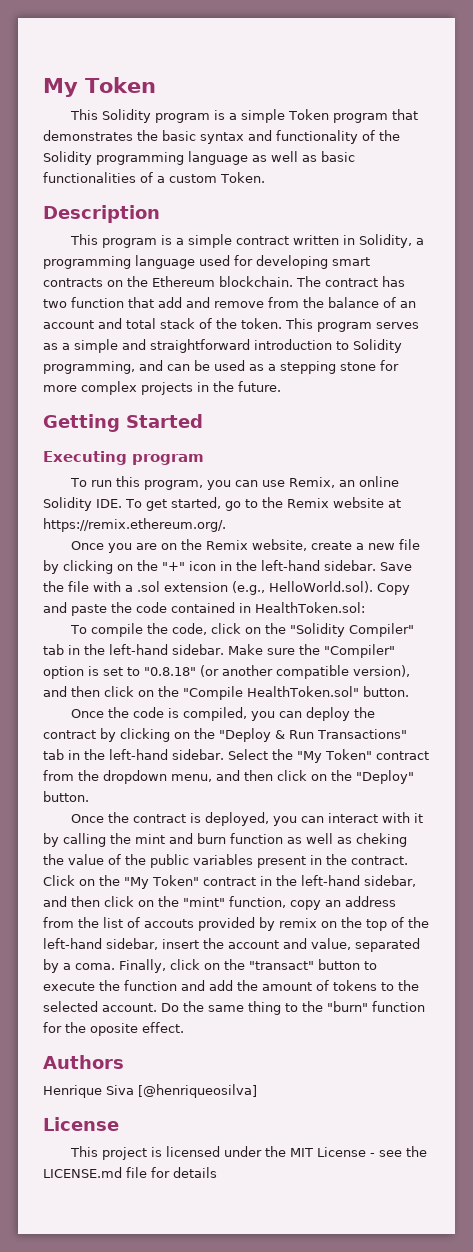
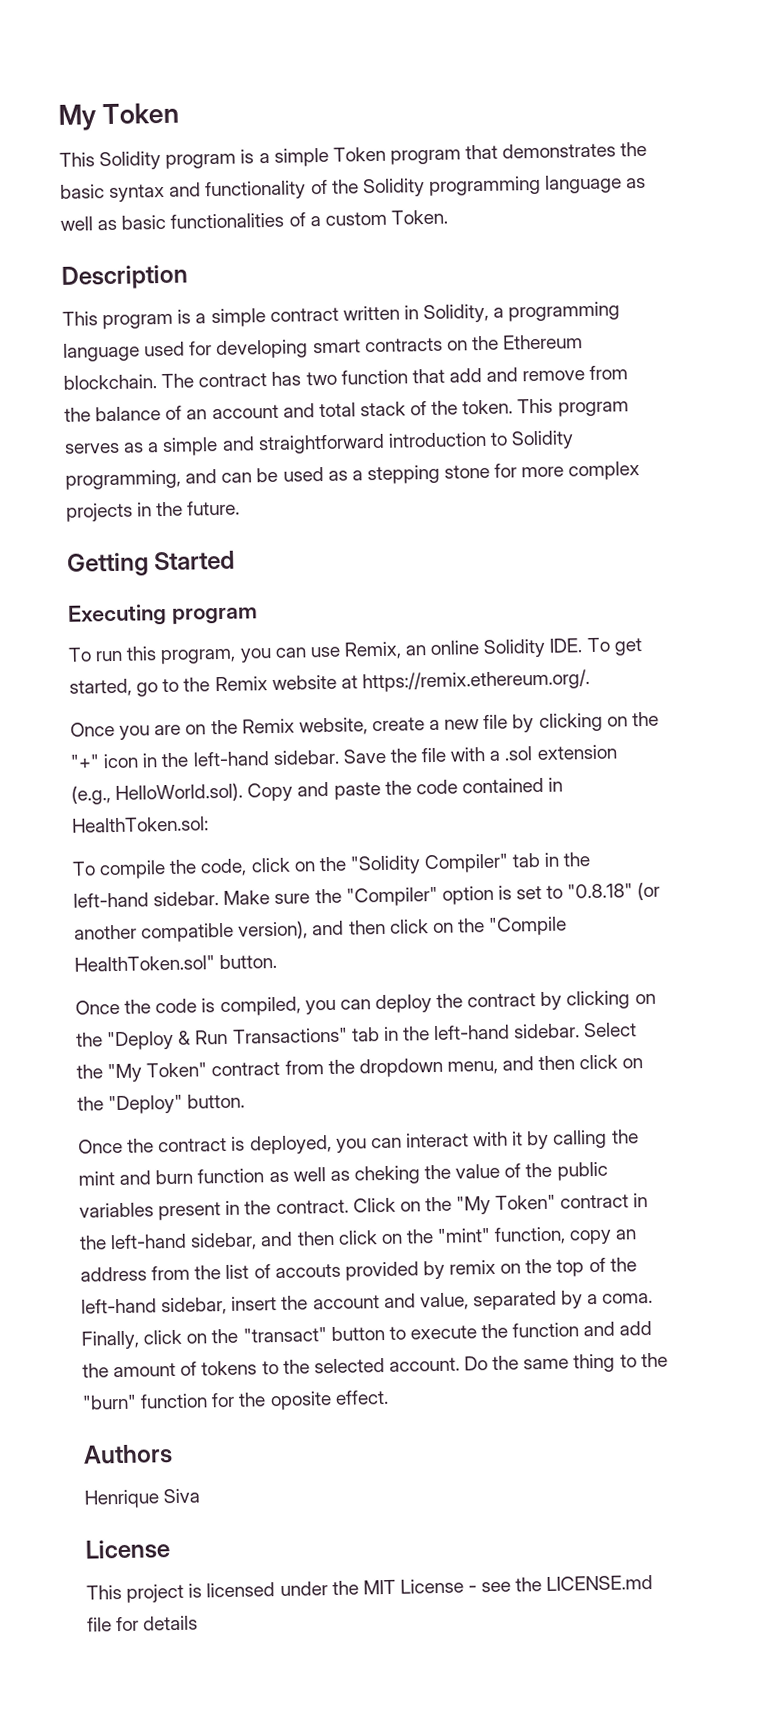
- Henrique Siva [@henriqueosilva]
+ Henrique Siva

